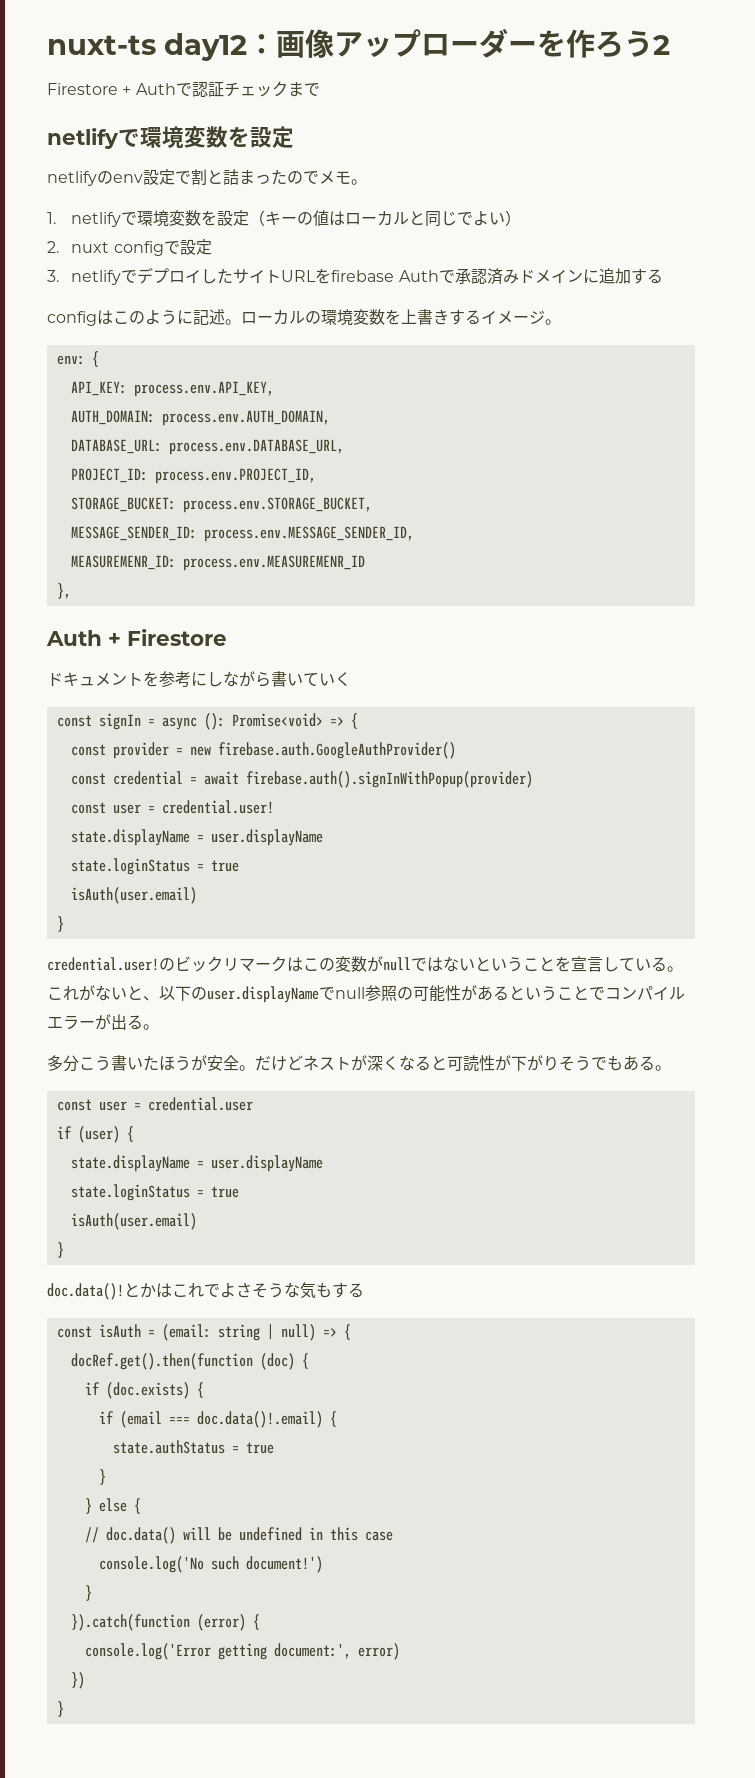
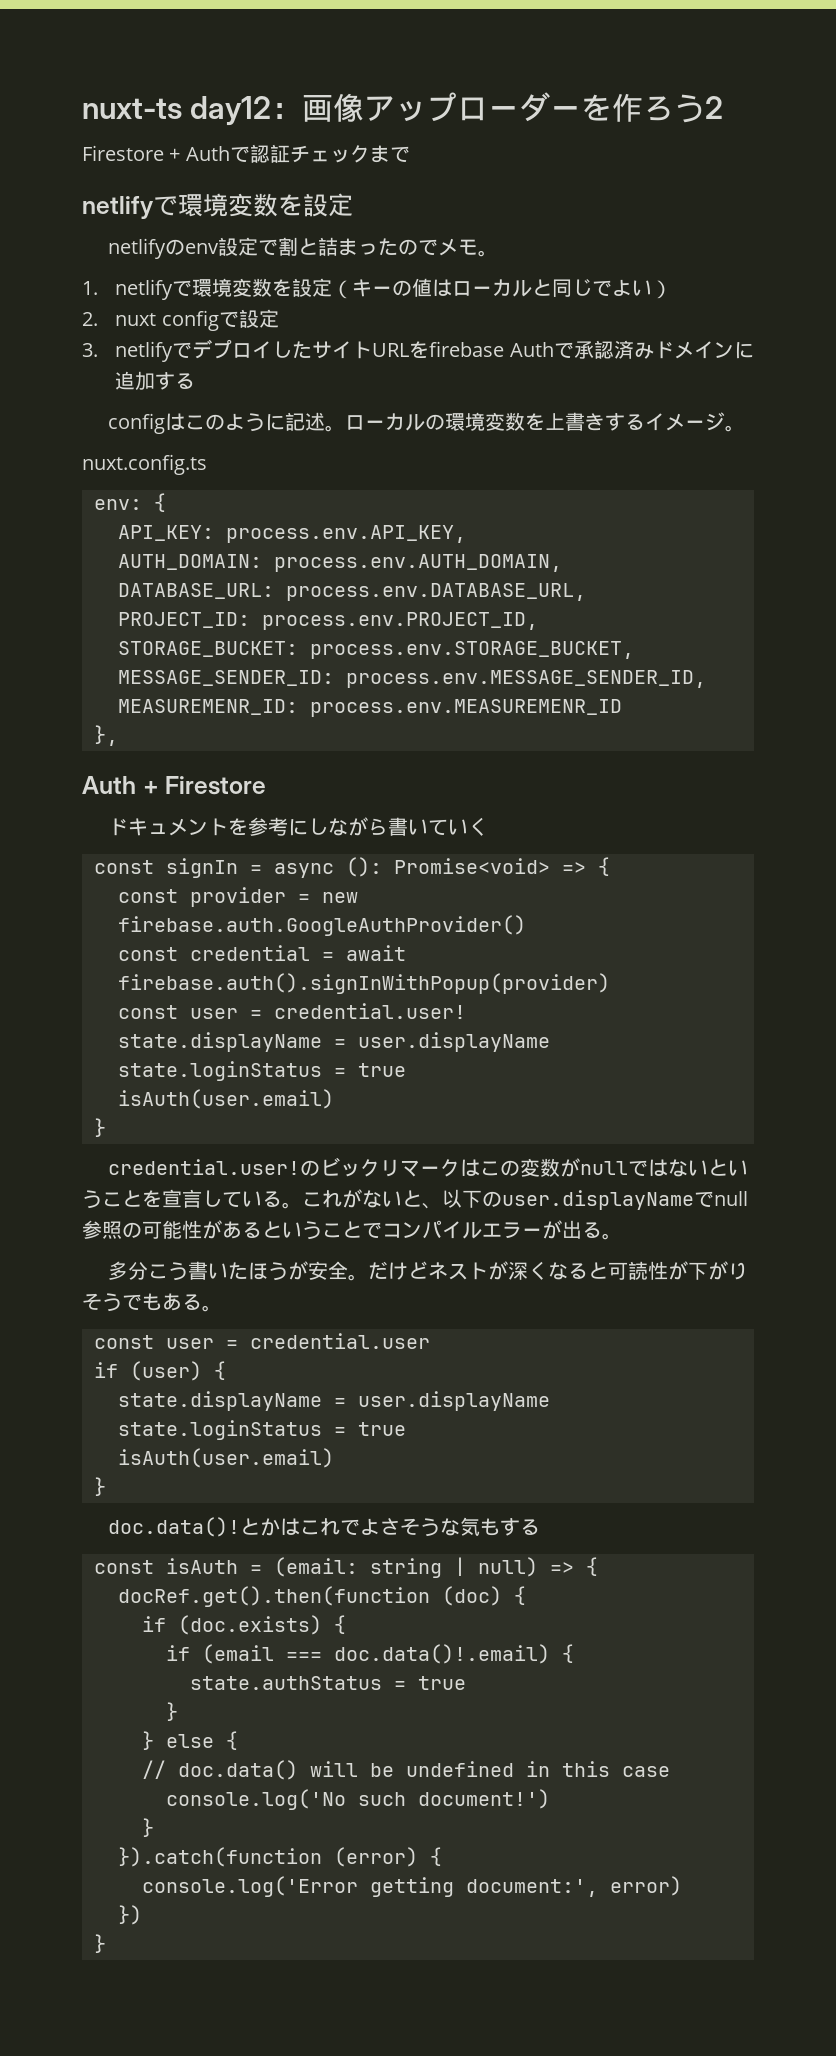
+ nuxt.config.ts

